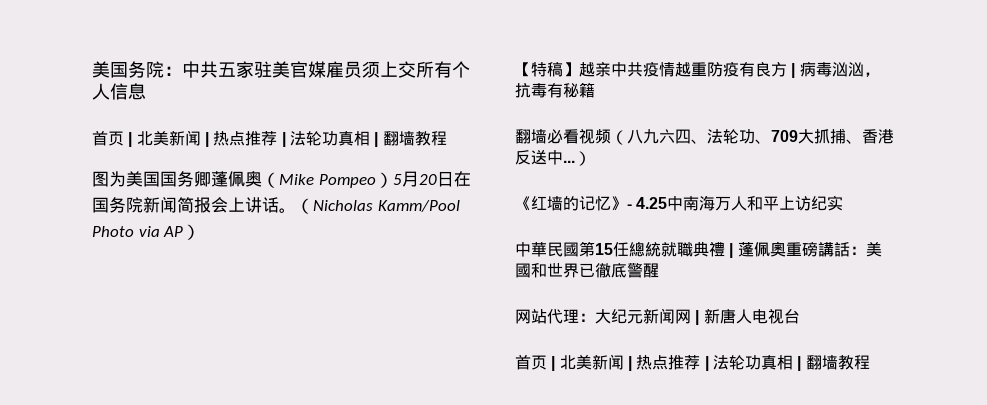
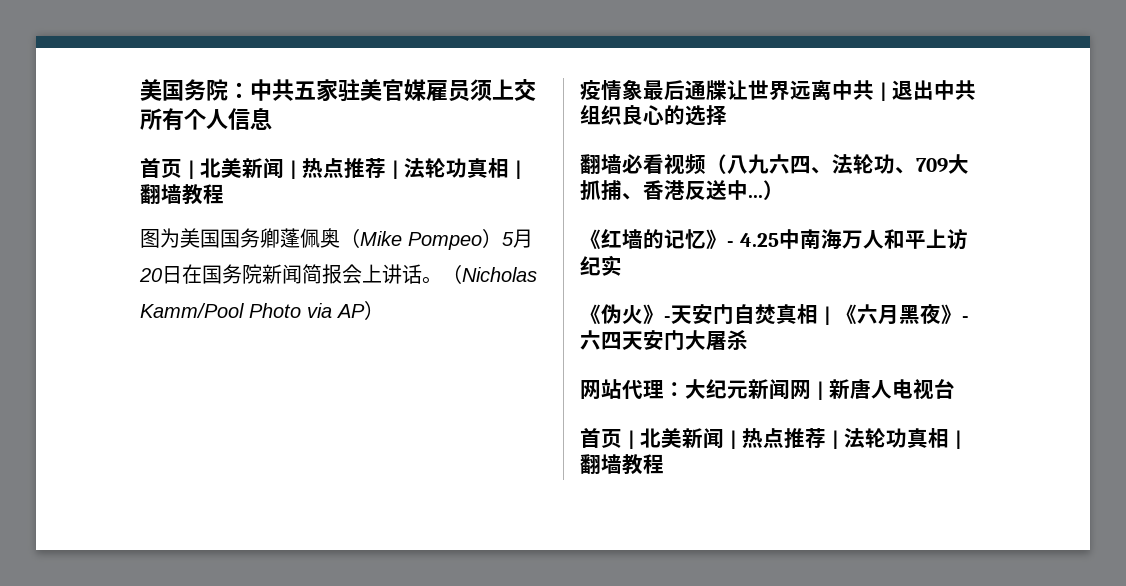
- 【特稿】越亲中共疫情越重防疫有良方 | 病毒汹汹，抗毒有秘籍
+ 疫情象最后通牒让世界远离中共 | 退出中共组织良心的选择
- 中華民國第15任總統就職典禮 | 蓬佩奧重磅講話：美國和世界已徹底警醒
+ 《伪火》-天安门自焚真相 | 《六月黑夜》-六四天安门大屠杀

